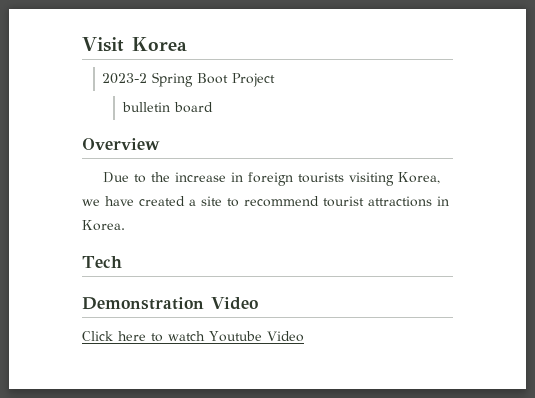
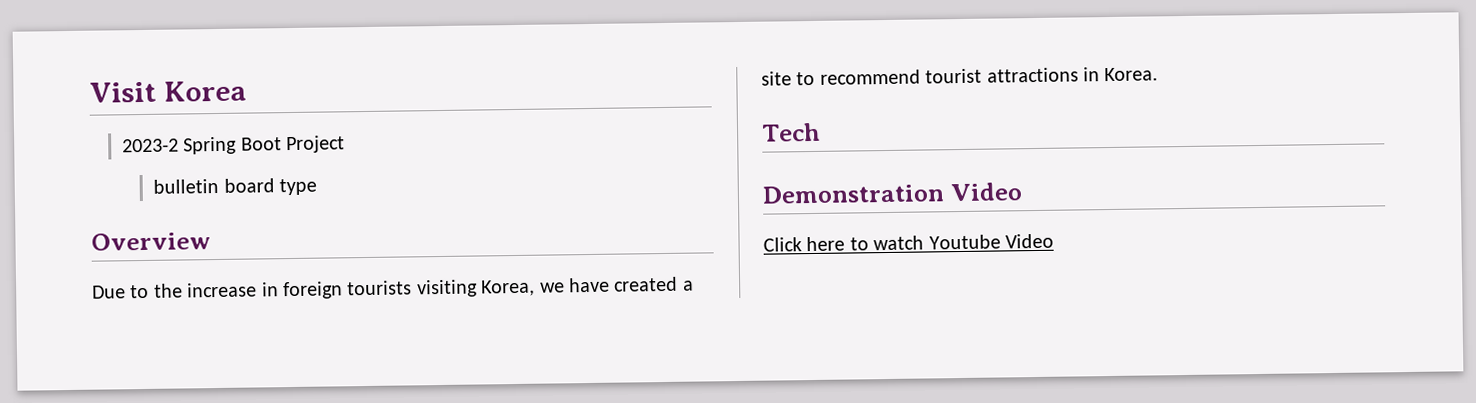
- bulletin board
+ bulletin board type

